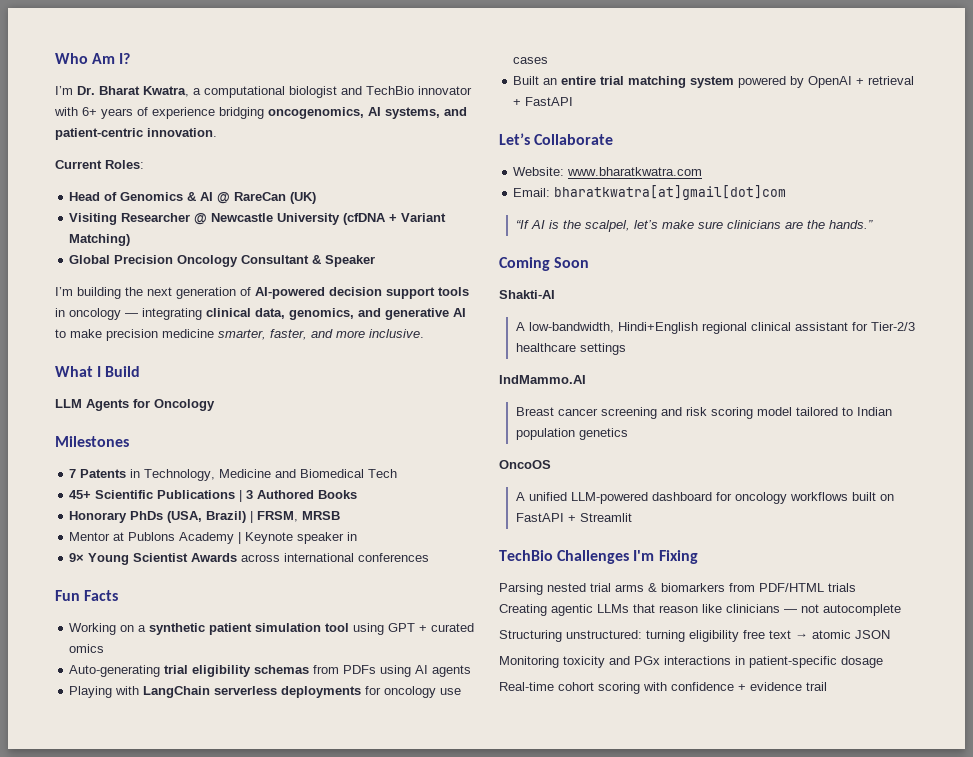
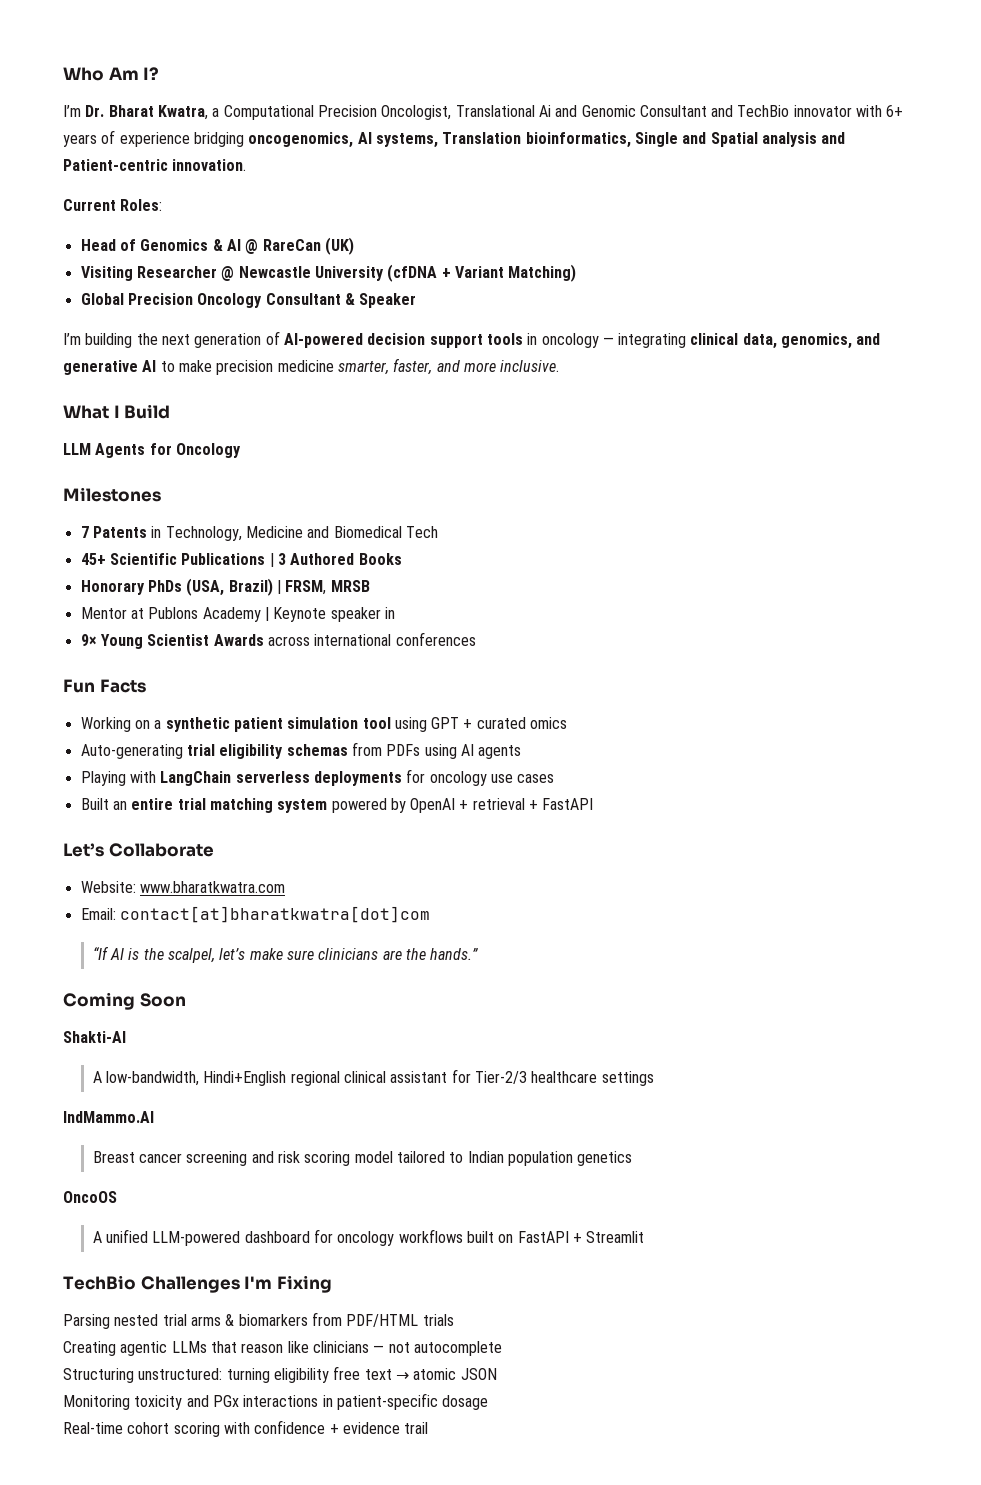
- I’m Dr. Bharat Kwatra, a computational biologist and TechBio innovator with 6+ years of experience bridging oncogenomics, AI systems, and patient-centric innovation.
+ I’m Dr. Bharat Kwatra, a Computational Precision Oncologist, Translational Ai and Genomic Consultant and TechBio innovator with 6+ years of experience bridging oncogenomics, AI systems, Translation bioinformatics, Single and Spatial analysis and Patient-centric innovation.
- Email: bharatkwatra[at]gmail[dot]com
+ Email: contact[at]bharatkwatra[dot]com

